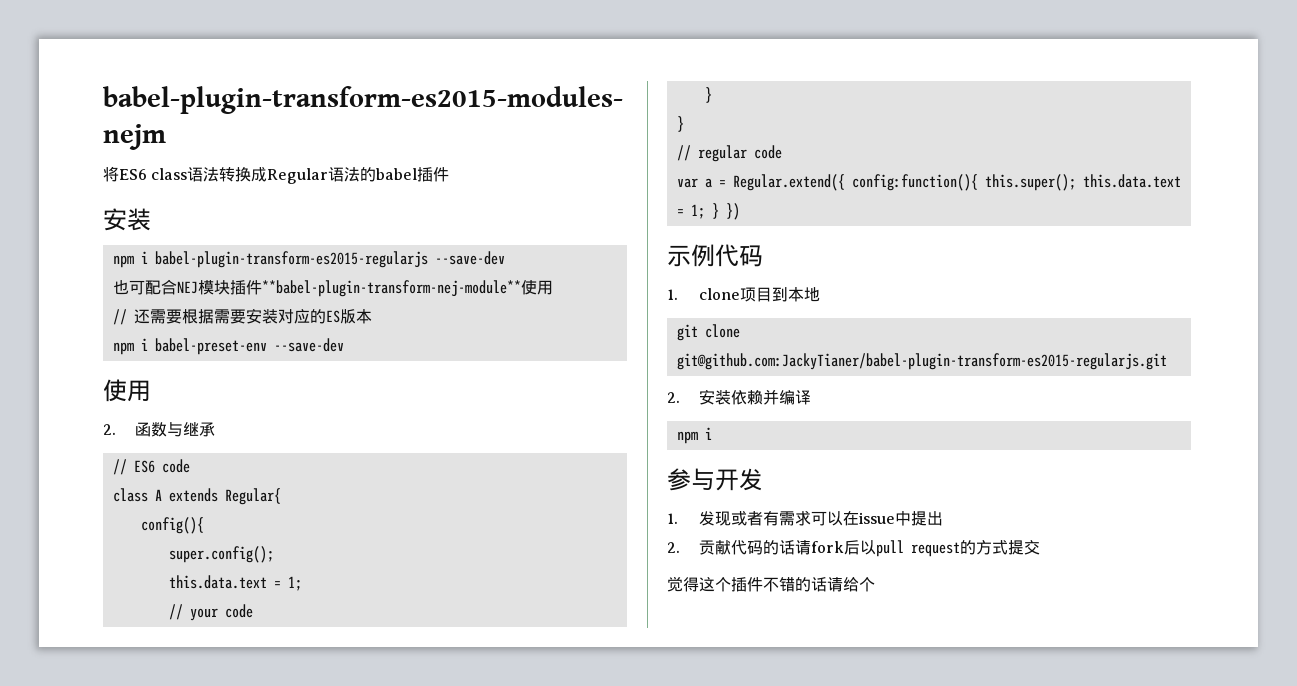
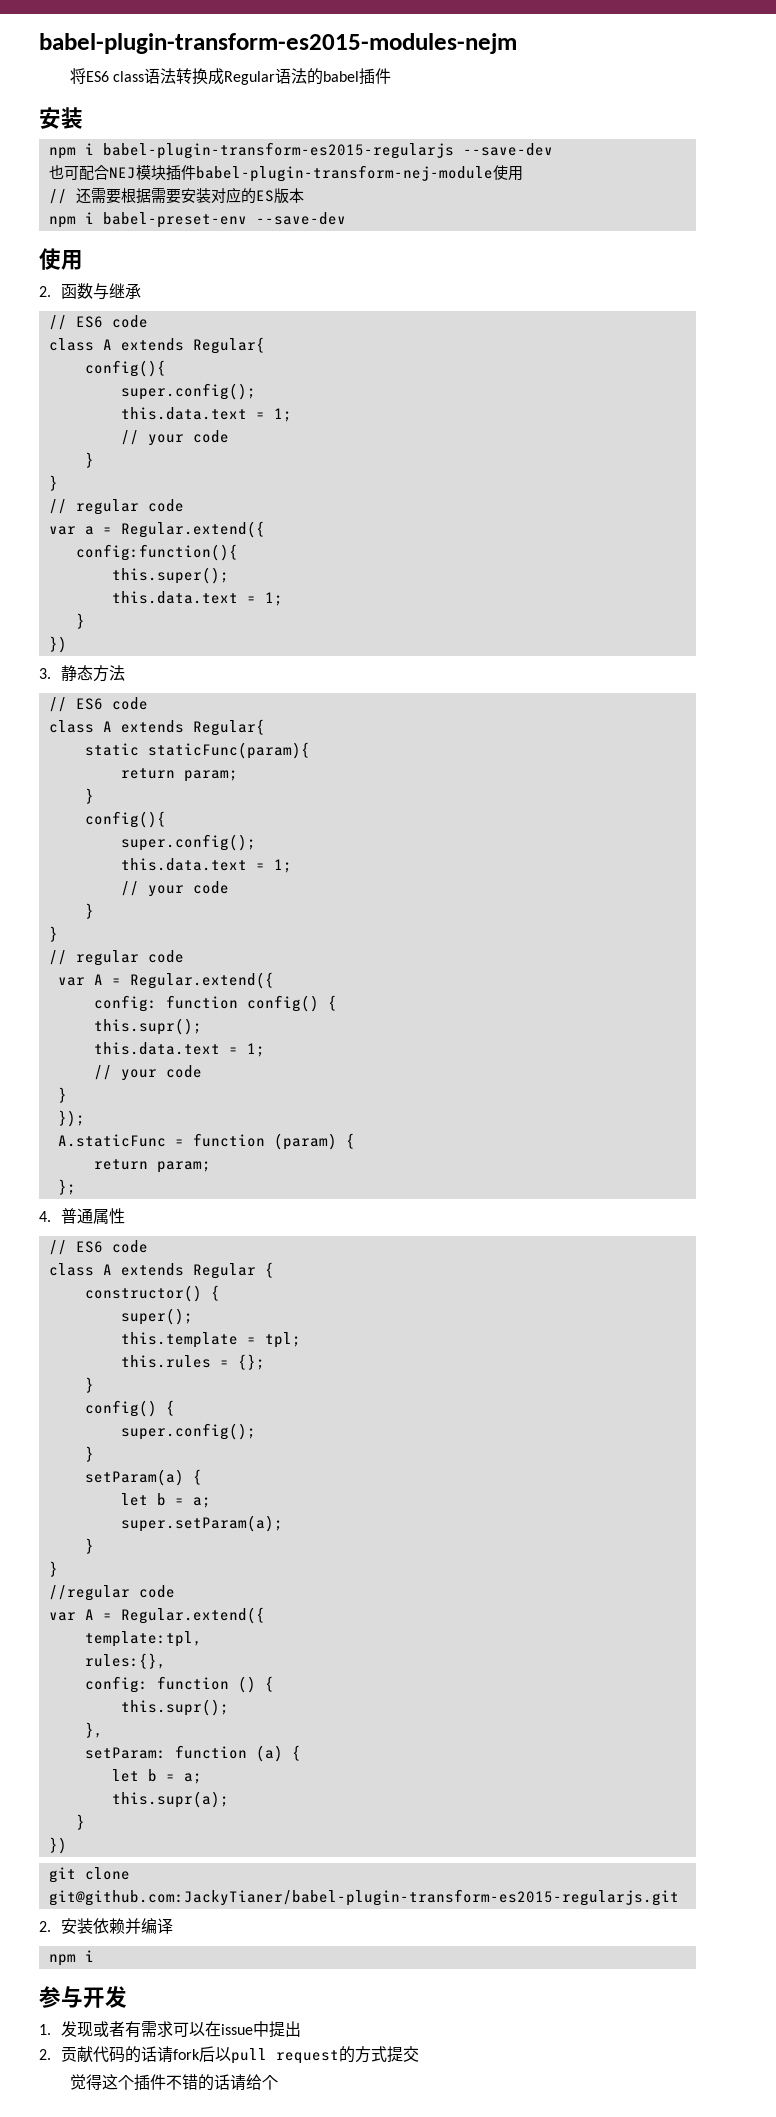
- 也可配合NEJ模块插件**babel-plugin-transform-nej-module**使用
+ 也可配合NEJ模块插件babel-plugin-transform-nej-module使用
- var a = Regular.extend({ config:function(){ this.super(); this.data.text = 1; } })
- 示例代码
- 1. clone项目到本地
+ var a = Regular.extend({
+ config:function(){
+ this.super();
+ this.data.text = 1;
+ }
+ })
+ 3.静态方法
+ // ES6 code
+ class A extends Regular{
+ static staticFunc(param){
+ return param;
+ }
+ config(){
+ super.config();
+ this.data.text = 1;
+ // your code
+ }
+ }
+ // regular code
+ var A = Regular.extend({
+ config: function config() {
+ this.supr();
+ this.data.text = 1;
+ // your code
+ }
+ });
+ A.staticFunc = function (param) {
+ return param;
+ };
+ 4.普通属性
+ // ES6 code
+ class A extends Regular {
+ constructor() {
+ super();
+ this.template = tpl;
+ this.rules = {};
+ }
+ config() {
+ super.config();
+ }
+ setParam(a) {
+ let b = a;
+ super.setParam(a);
+ }
+ }
+ //regular code
+ var A = Regular.extend({
+ template:tpl,
+ rules:{},
+ config: function () {
+ this.supr();
+ },
+ setParam: function (a) {
+ let b = a;
+ this.supr(a);
+ }
+ })

